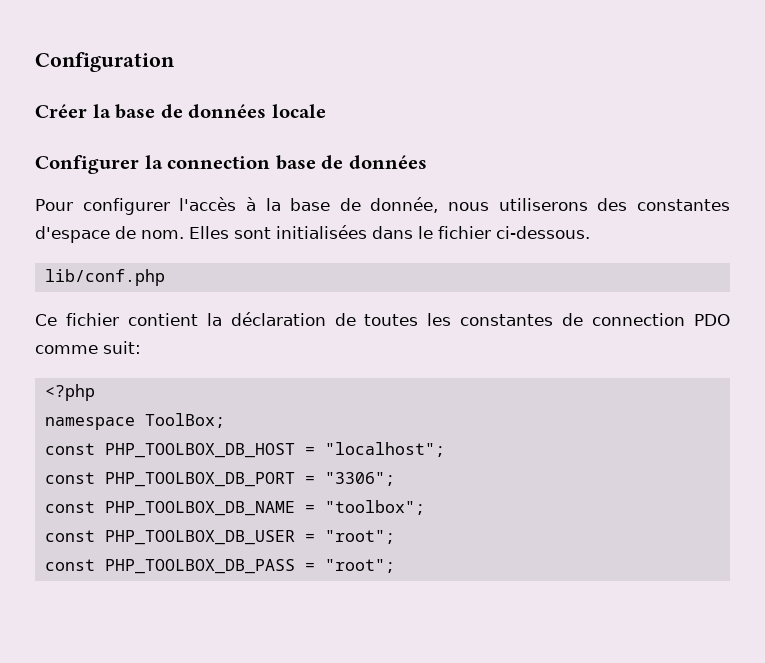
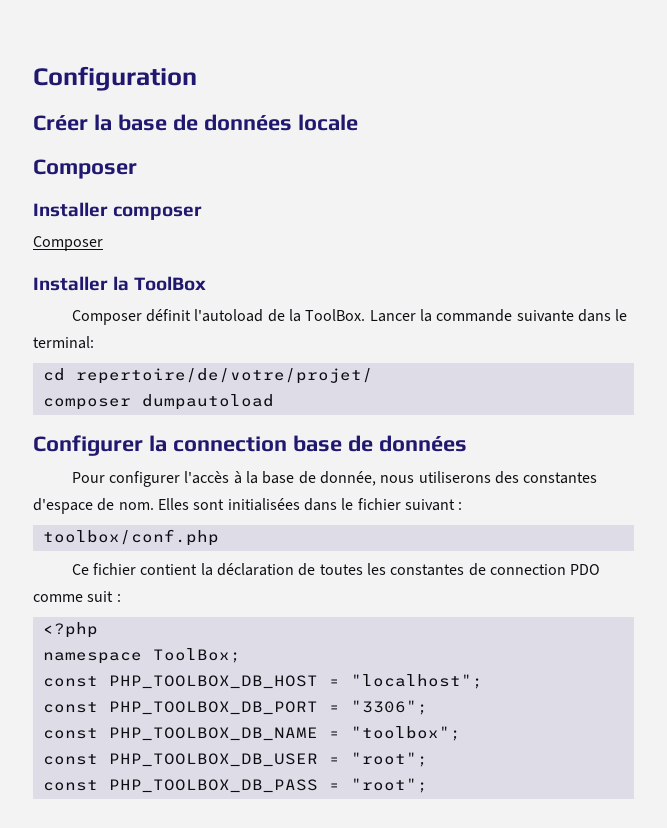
  Créer la base de données locale
+ Composer
+ Installer composer
+ Composer
+ Installer la ToolBox
+ Composer définit l'autoload de la ToolBox. Lancer la commande suivante dans le terminal:
+ cd repertoire/de/votre/projet/
+ composer dumpautoload
- Elles sont initialisées dans le fichier ci-dessous.
- lib/conf.php
+ Elles sont initialisées dans le fichier suivant :
+ toolbox/conf.php
- Ce fichier contient la déclaration de toutes les constantes de connection PDO comme suit:
+ Ce fichier contient la déclaration de toutes les constantes de connection PDO comme suit :

